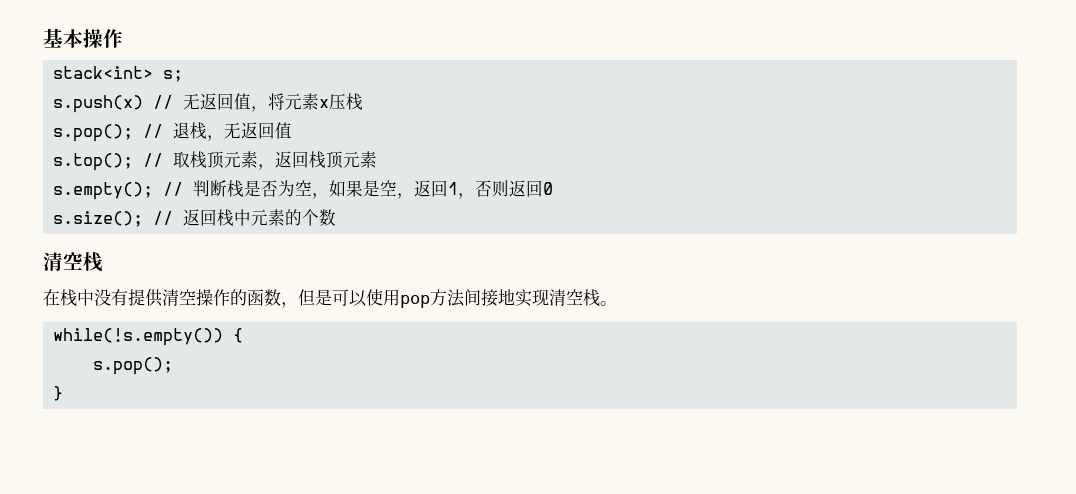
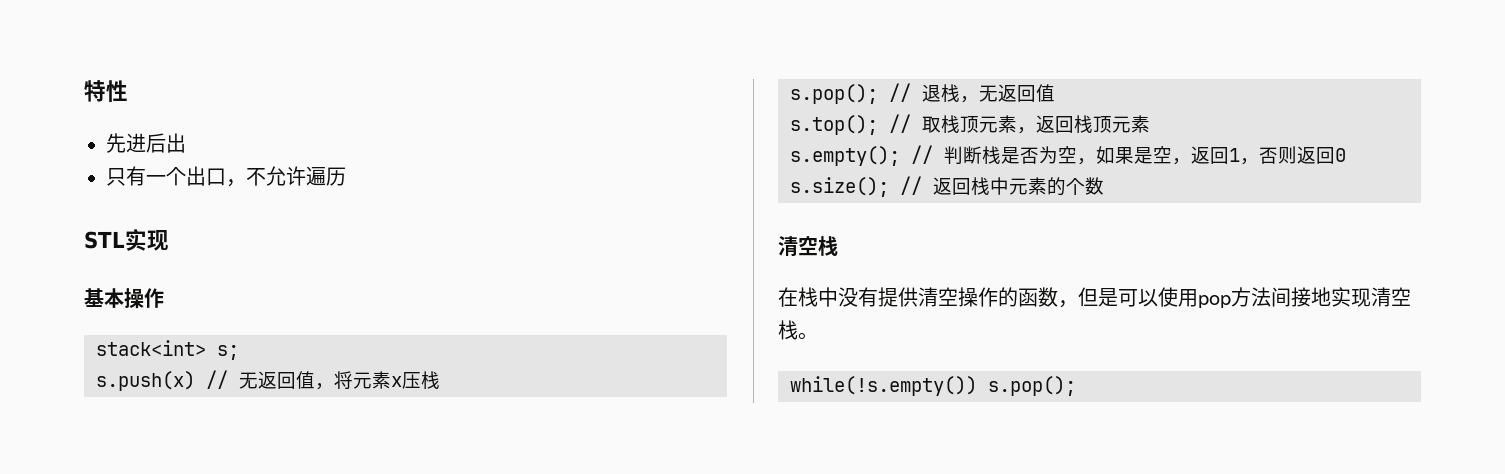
+ 特性
+ 先进后出
+ 只有一个出口，不允许遍历
+ STL实现
- while(!s.empty()) {
- s.pop();
- }
+ while(!s.empty()) s.pop();

